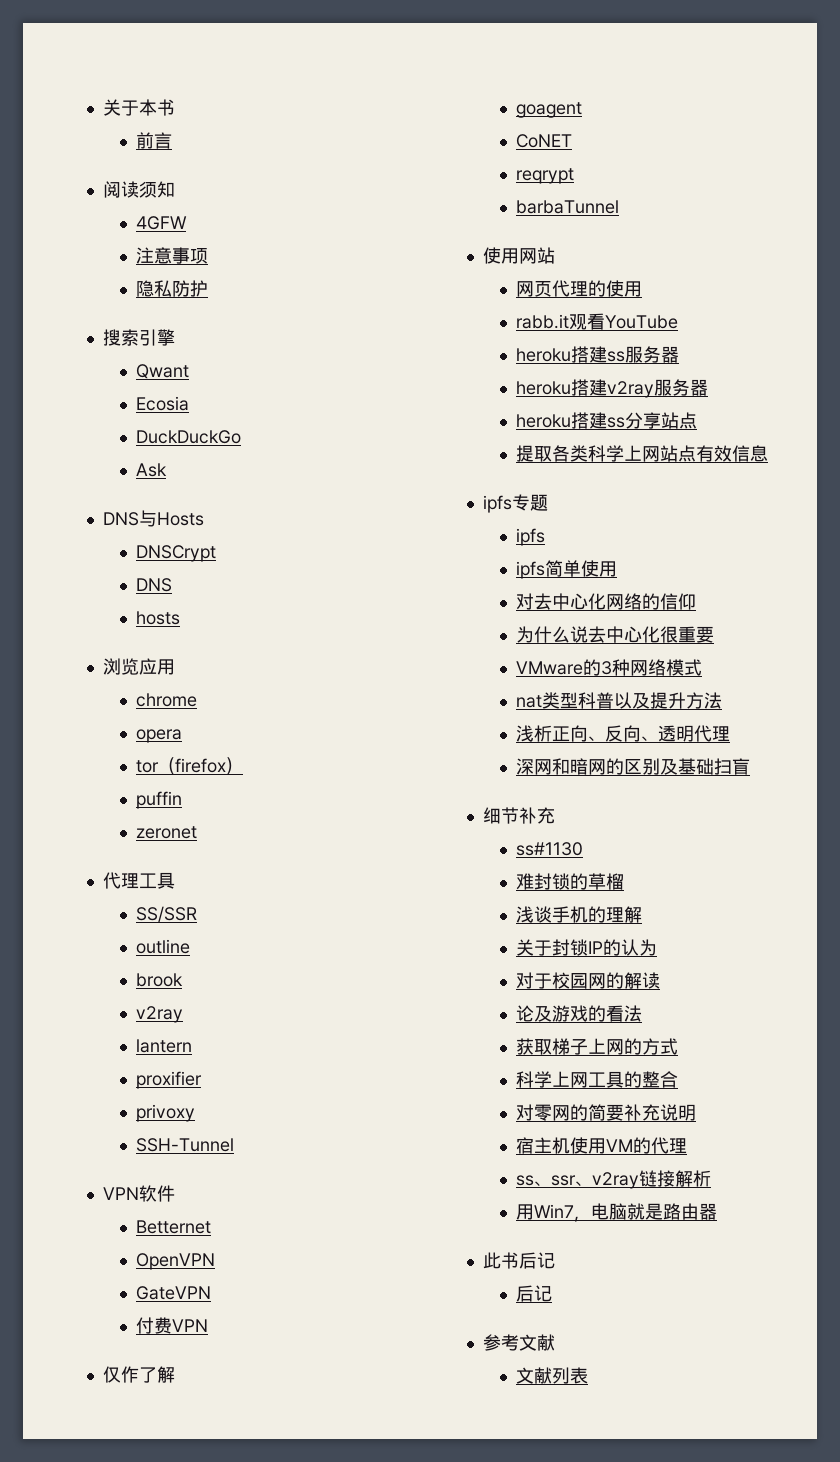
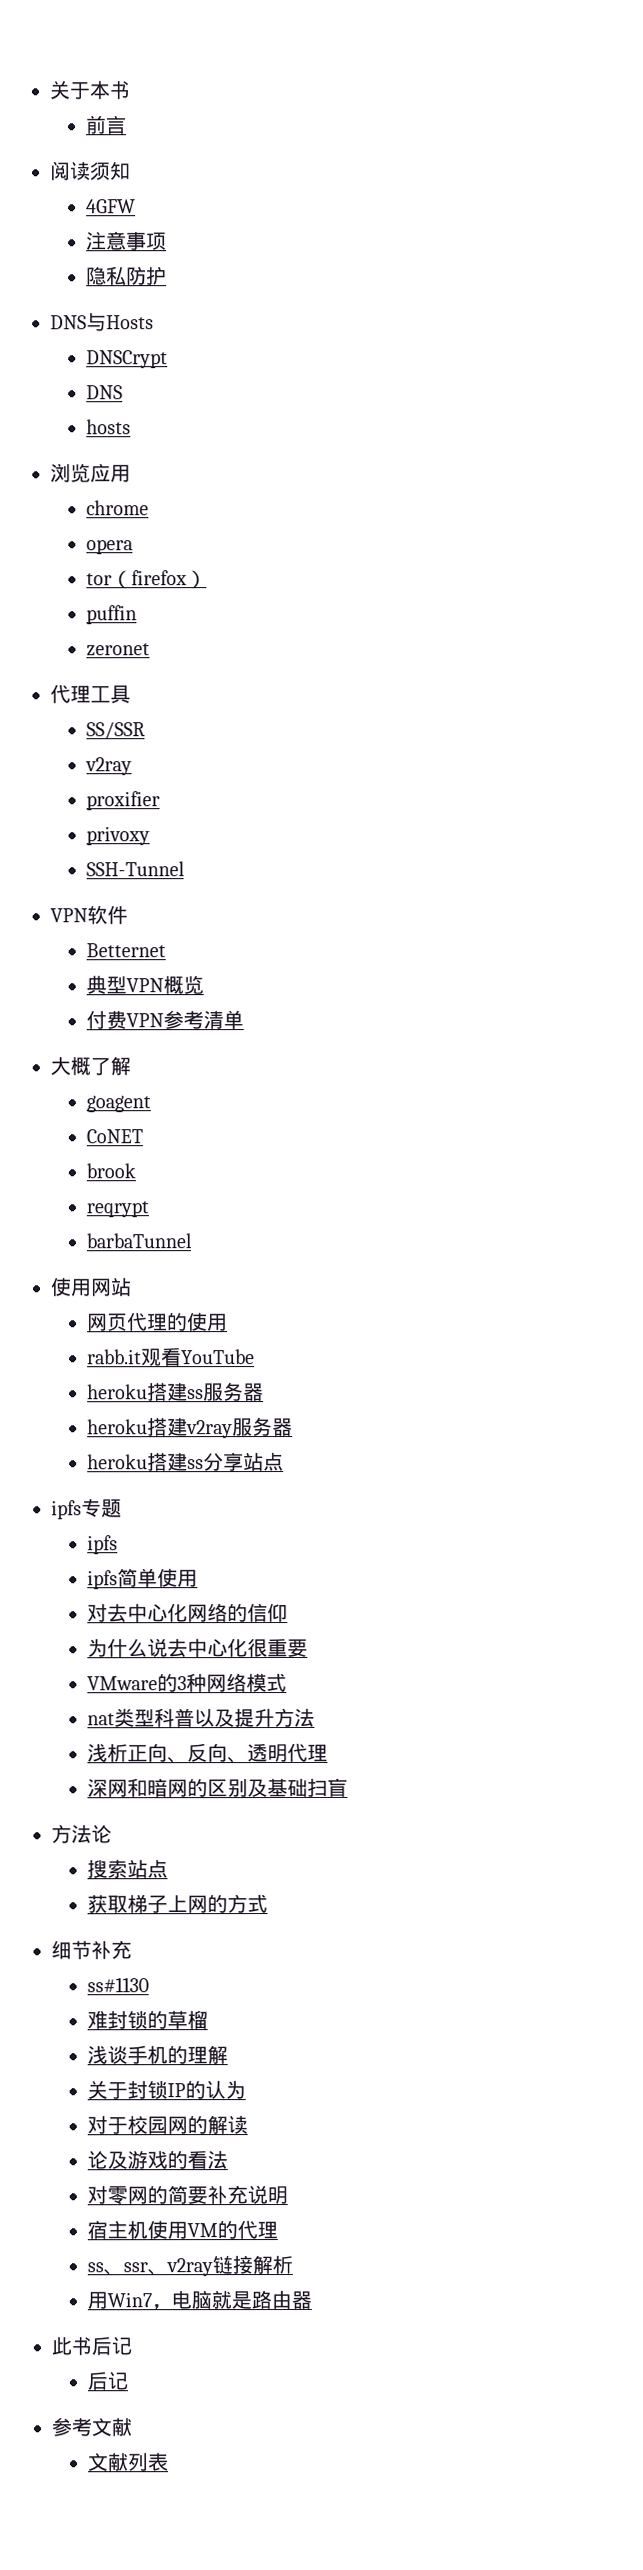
- 搜索引擎
- Qwant
- Ecosia
- DuckDuckGo
- Ask
  SS/SSR
- outline
- brook
  v2ray
- lantern
- OpenVPN
- GateVPN
+ 典型VPN概览
- 付费VPN
- 仅作了解
+ 付费VPN参考清单
+ 大概了解
+ brook
- 提取各类科学上网站点有效信息
+ 方法论
+ 搜索站点
+ 获取梯子上网的方式
- 获取梯子上网的方式
- 科学上网工具的整合

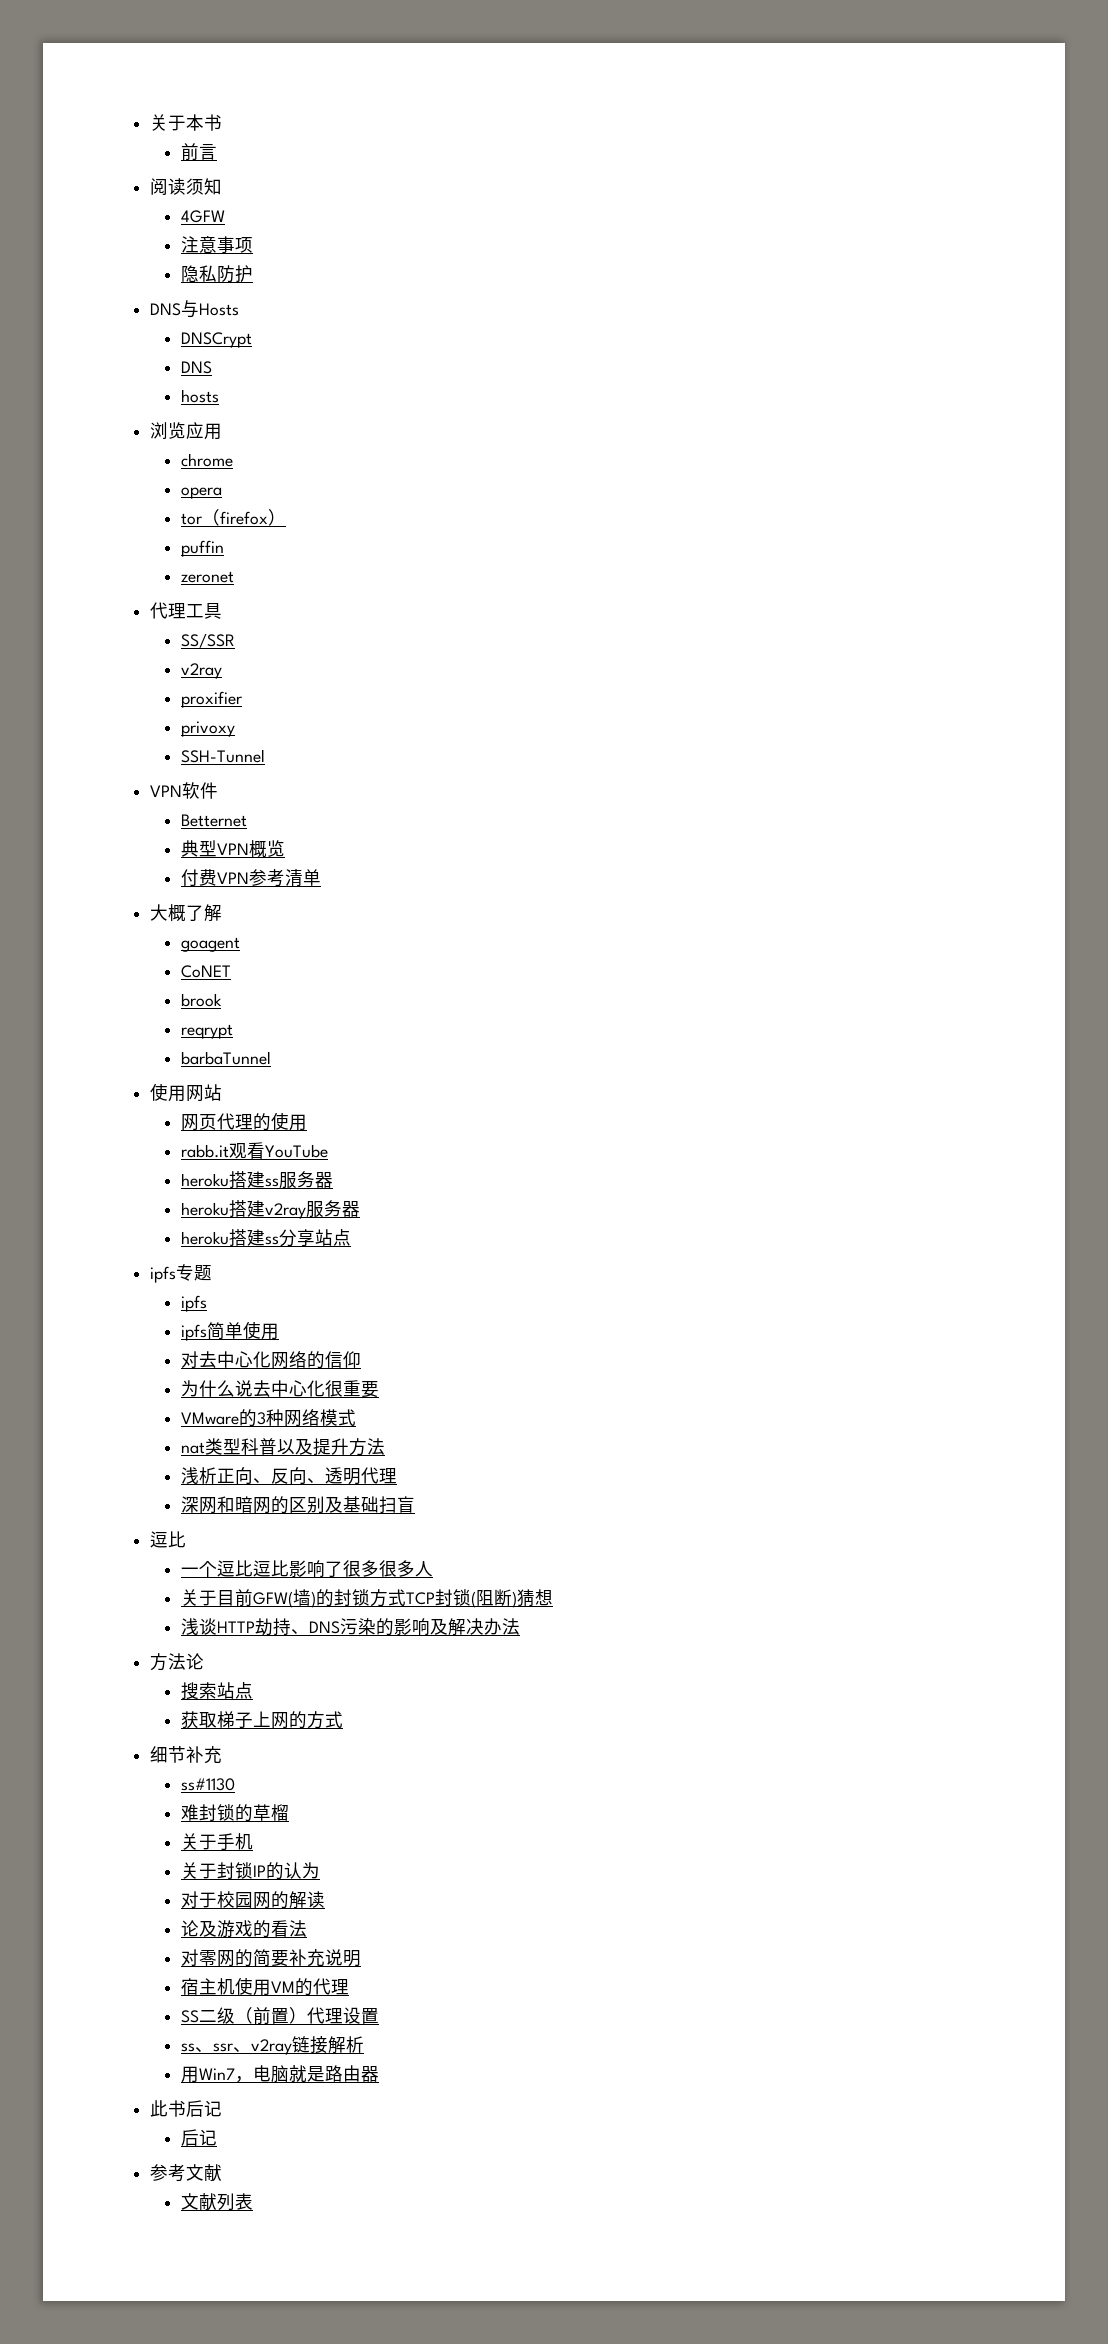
  深网和暗网的区别及基础扫盲
+ 逗比
+ 一个逗比逗比影响了很多很多人
+ 关于目前GFW(墙)的封锁方式TCP封锁(阻断)猜想
+ 浅谈HTTP劫持、DNS污染的影响及解决办法
- 浅谈手机的理解
+ 关于手机
+ SS二级（前置）代理设置

